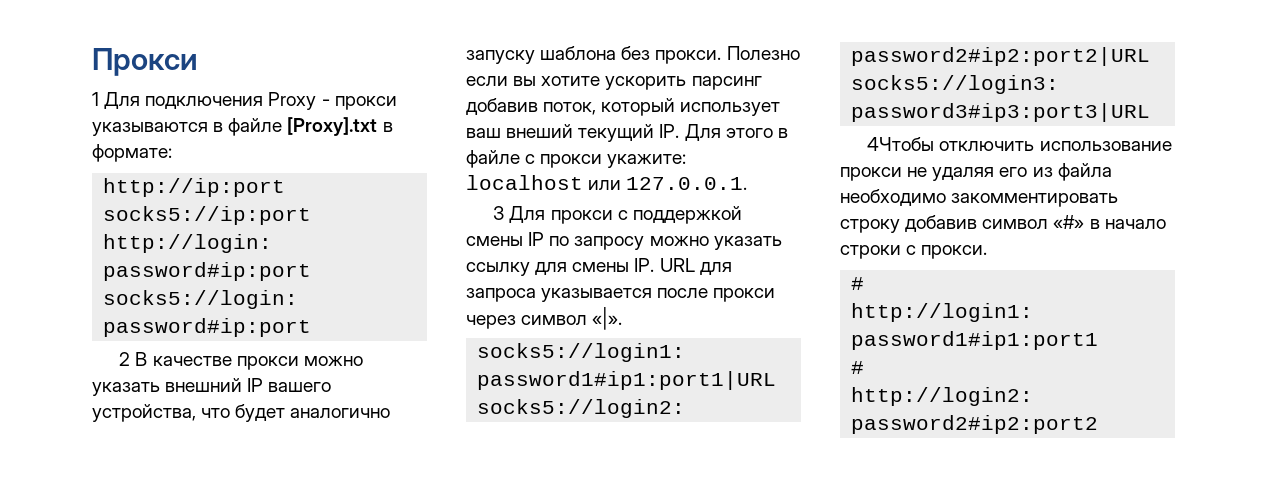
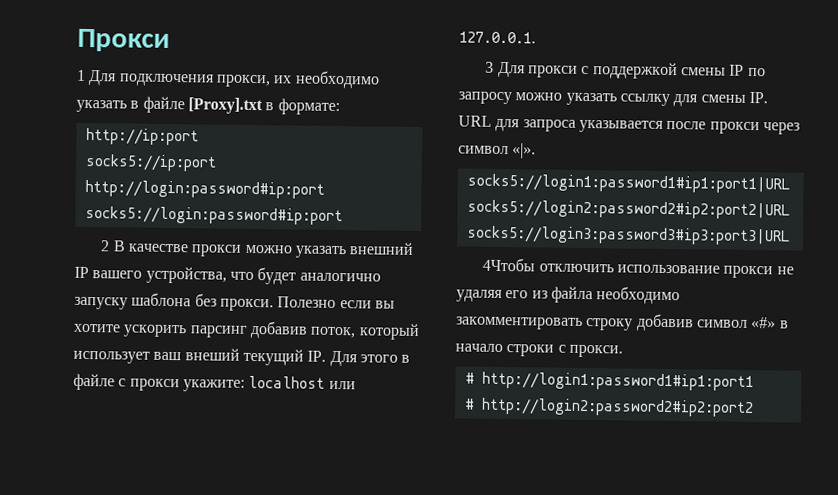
- 1 Для подключения Proxy - прокси указываются в файле [Proxy].txt в формате:
+ 1 Для подключения прокси, их необходимо указать в файле [Proxy].txt в формате:

